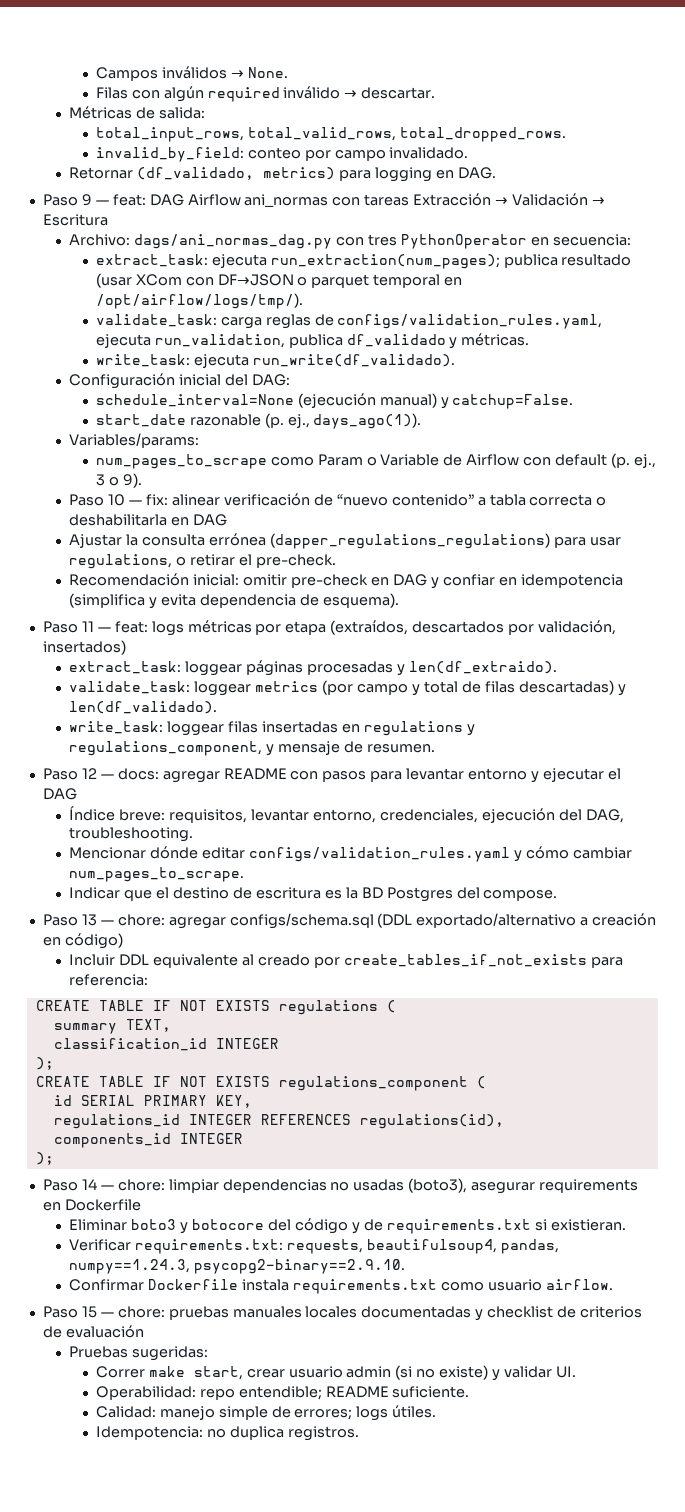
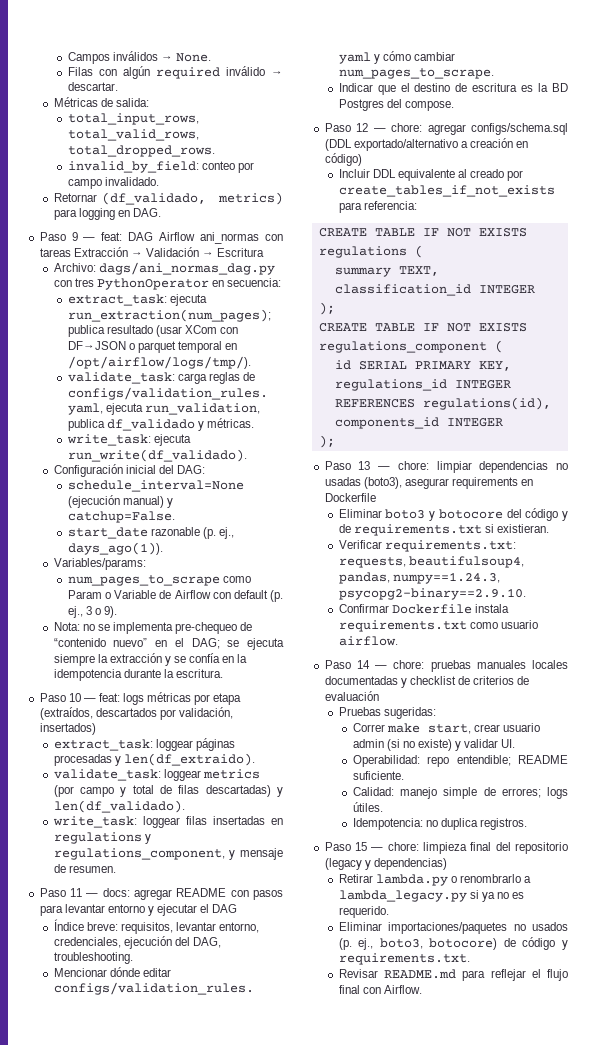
- Paso 10 — fix: alinear verificación de “nuevo contenido” a tabla correcta o deshabilitarla en DAG
- Ajustar la consulta errónea (dapper_regulations_regulations) para usar regulations, o retirar el pre-check.
- Recomendación inicial: omitir pre-check en DAG y confiar en idempotencia (simplifica y evita dependencia de esquema).
- Paso 11 — feat: logs métricas por etapa (extraídos, descartados por validación, insertados)
+ Nota: no se implementa pre-chequeo de “contenido nuevo” en el DAG; se ejecuta siempre la extracción y se confía en la idempotencia durante la escritura.
+ Paso 10 — feat: logs métricas por etapa (extraídos, descartados por validación, insertados)
- Paso 12 — docs: agregar README con pasos para levantar entorno y ejecutar el DAG
+ Paso 11 — docs: agregar README con pasos para levantar entorno y ejecutar el DAG
- Paso 13 — chore: agregar configs/schema.sql (DDL exportado/alternativo a creación en código)
+ Paso 12 — chore: agregar configs/schema.sql (DDL exportado/alternativo a creación en código)
- Paso 14 — chore: limpiar dependencias no usadas (boto3), asegurar requirements en Dockerfile
+ Paso 13 — chore: limpiar dependencias no usadas (boto3), asegurar requirements en Dockerfile
- Paso 15 — chore: pruebas manuales locales documentadas y checklist de criterios de evaluación
+ Paso 14 — chore: pruebas manuales locales documentadas y checklist de criterios de evaluación
+ Paso 15 — chore: limpieza final del repositorio (legacy y dependencias)
+ Retirar lambda.py o renombrarlo a lambda_legacy.py si ya no es requerido.
+ Eliminar importaciones/paquetes no usados (p. ej., boto3, botocore) de código y requirements.txt.
+ Revisar README.md para reflejar el flujo final con Airflow.

